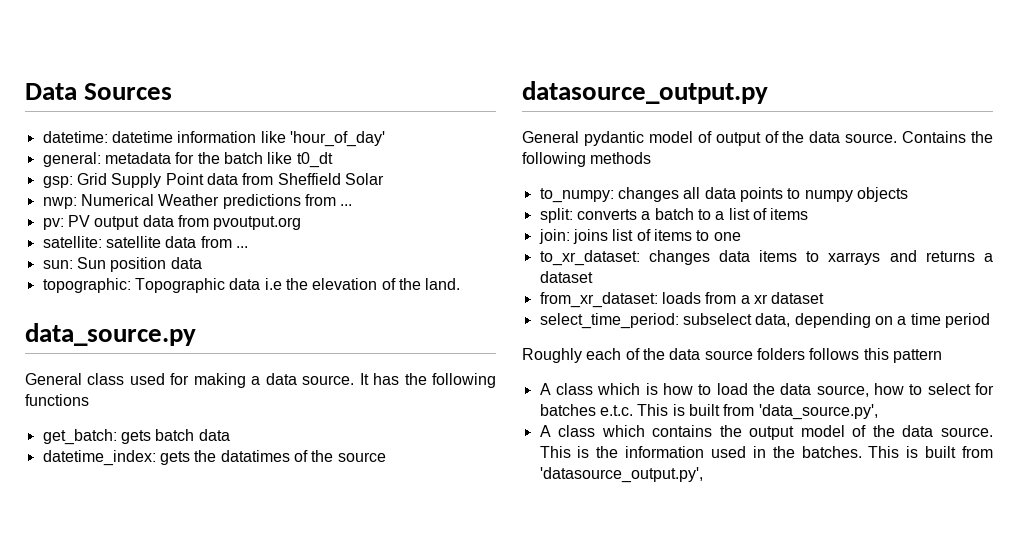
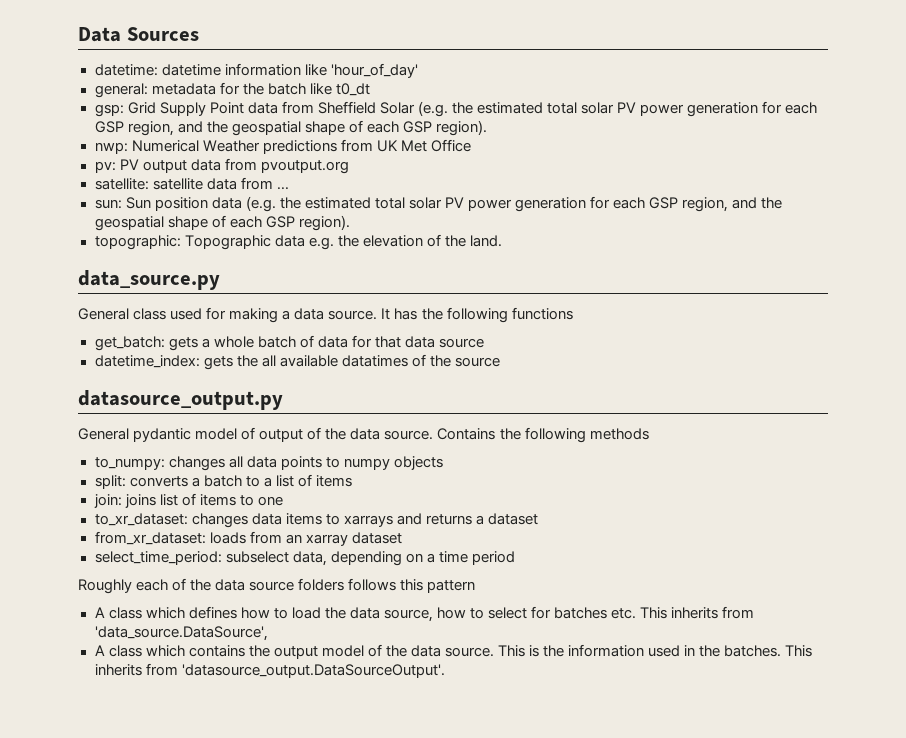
- gsp: Grid Supply Point data from Sheffield Solar
+ gsp: Grid Supply Point data from Sheffield Solar (e.g. the estimated total solar PV power generation for each GSP region, and the geospatial shape of each GSP region).
- nwp: Numerical Weather predictions from ...
+ nwp: Numerical Weather predictions from UK Met Office
- sun: Sun position data
+ sun: Sun position data (e.g. the estimated total solar PV power generation for each GSP region, and the geospatial shape of each GSP region).
- topographic: Topographic data i.e the elevation of the land.
+ topographic: Topographic data e.g. the elevation of the land.
- get_batch: gets batch data
+ get_batch: gets a whole batch of data for that data source
- datetime_index: gets the datatimes of the source
+ datetime_index: gets the all available datatimes of the source
- from_xr_dataset: loads from a xr dataset
+ from_xr_dataset: loads from an xarray dataset
- A class which is how to load the data source, how to select for batches e.t.c. This is built from 'data_source.py',
+ A class which defines how to load the data source, how to select for batches etc. This inherits from 'data_source.DataSource',
- This is built from 'datasource_output.py',
+ This inherits from 'datasource_output.DataSourceOutput'.

